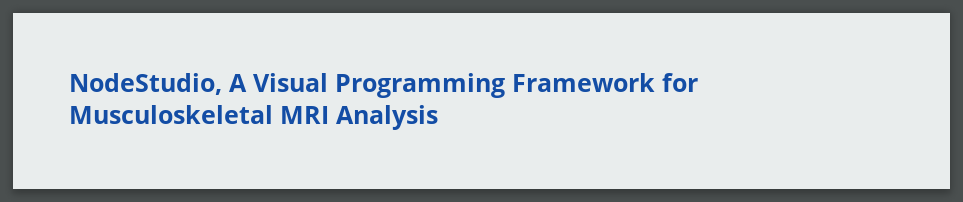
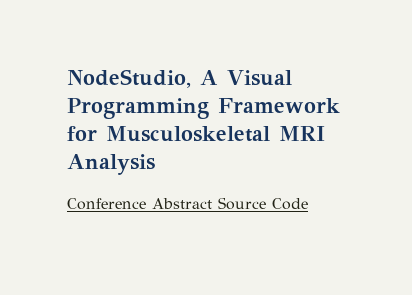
+ Conference Abstract Source Code

